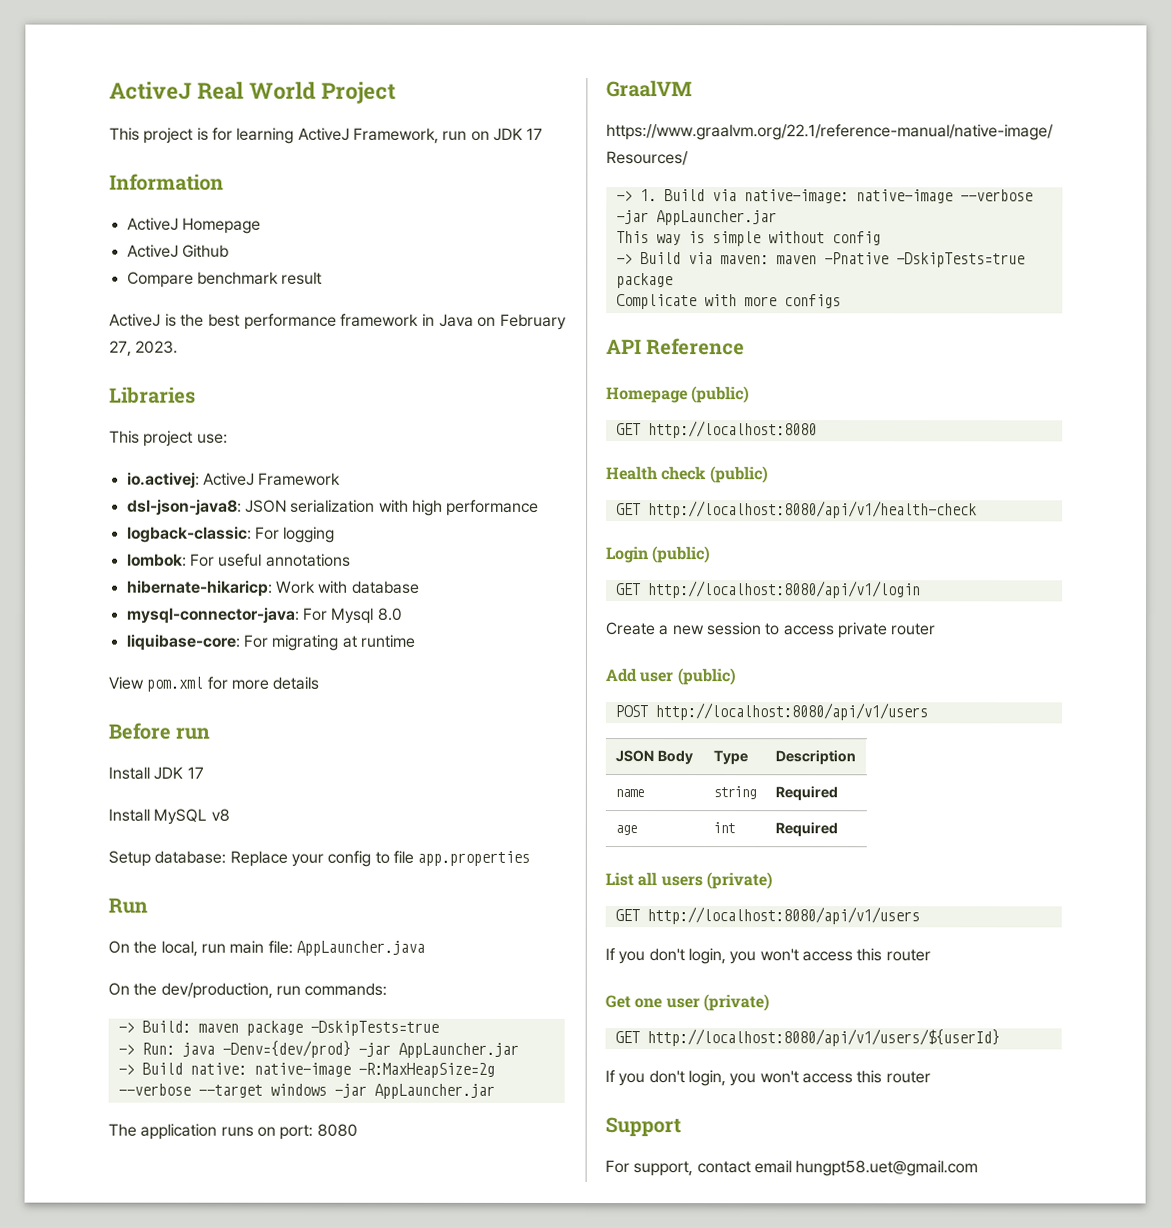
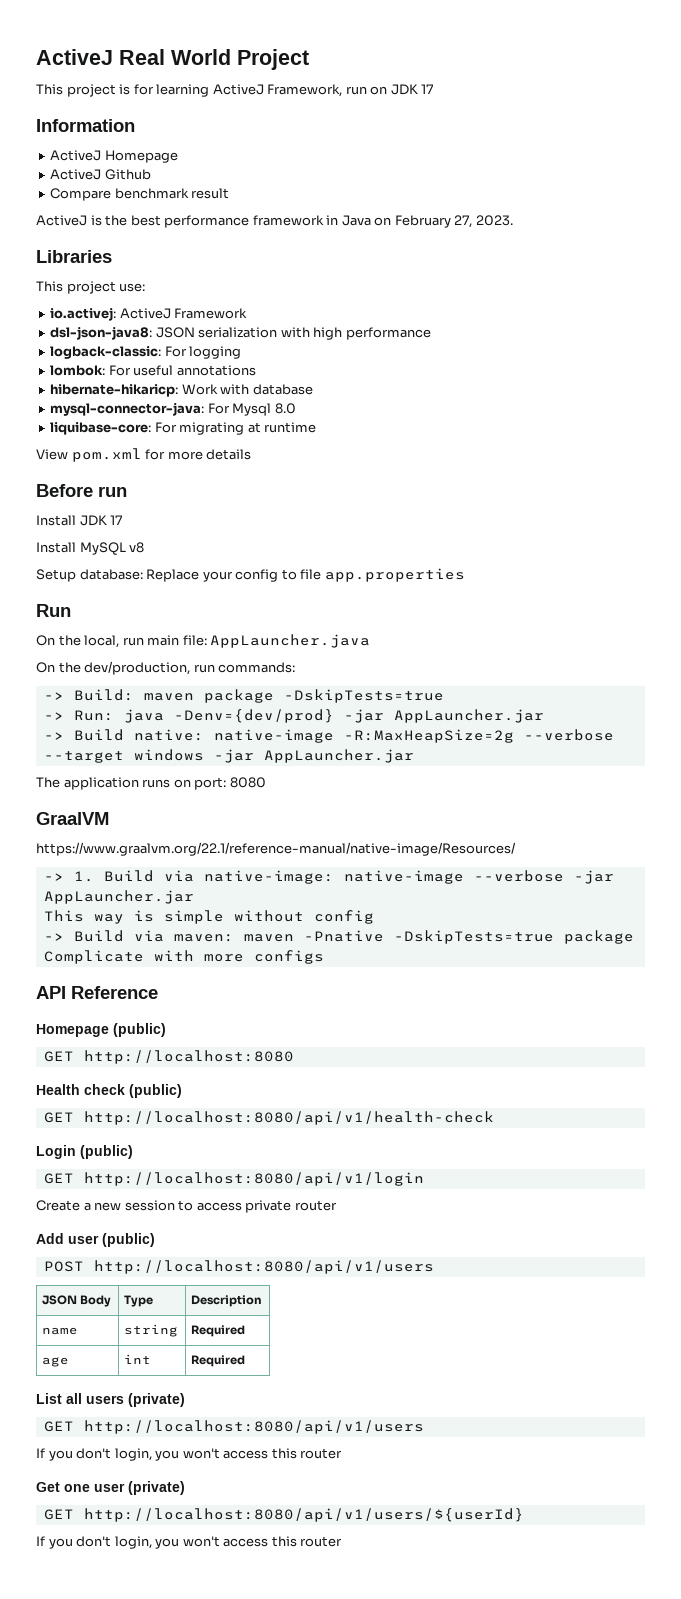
- Support
- For support, contact email hungpt58.uet@gmail.com

